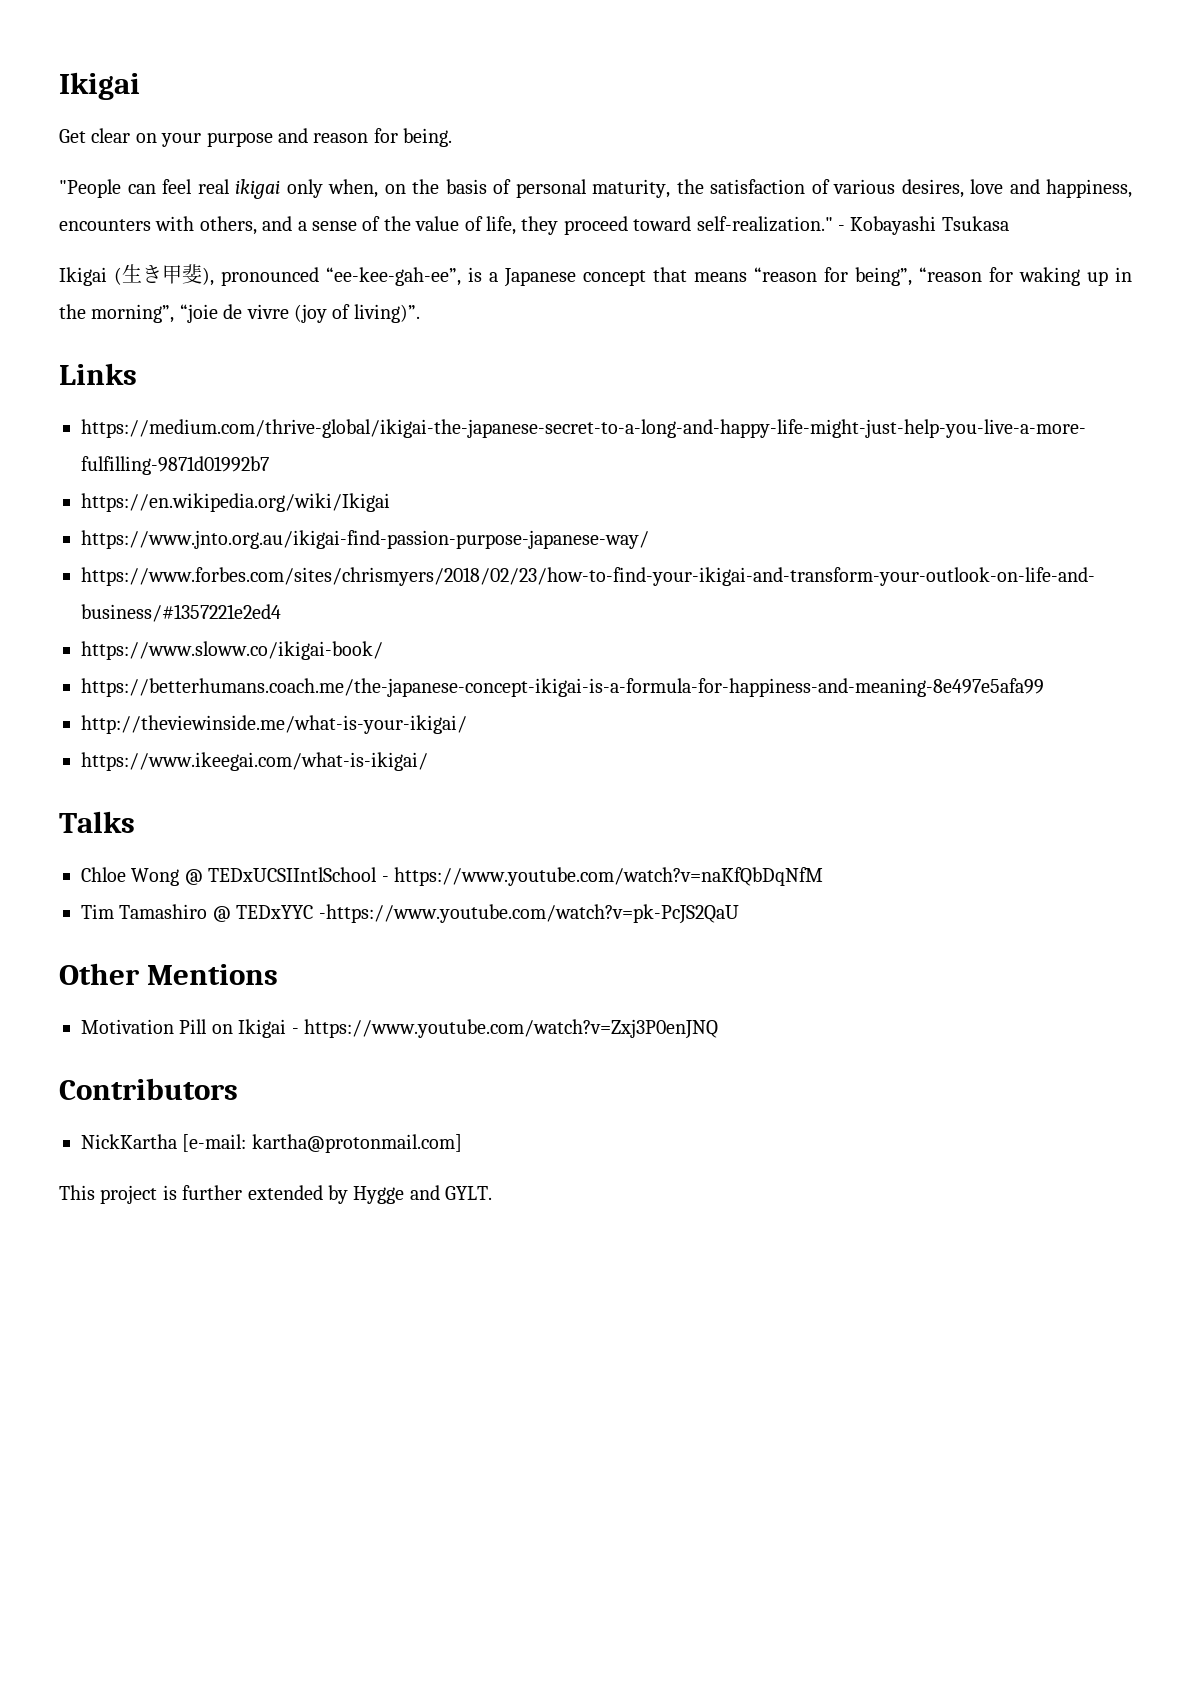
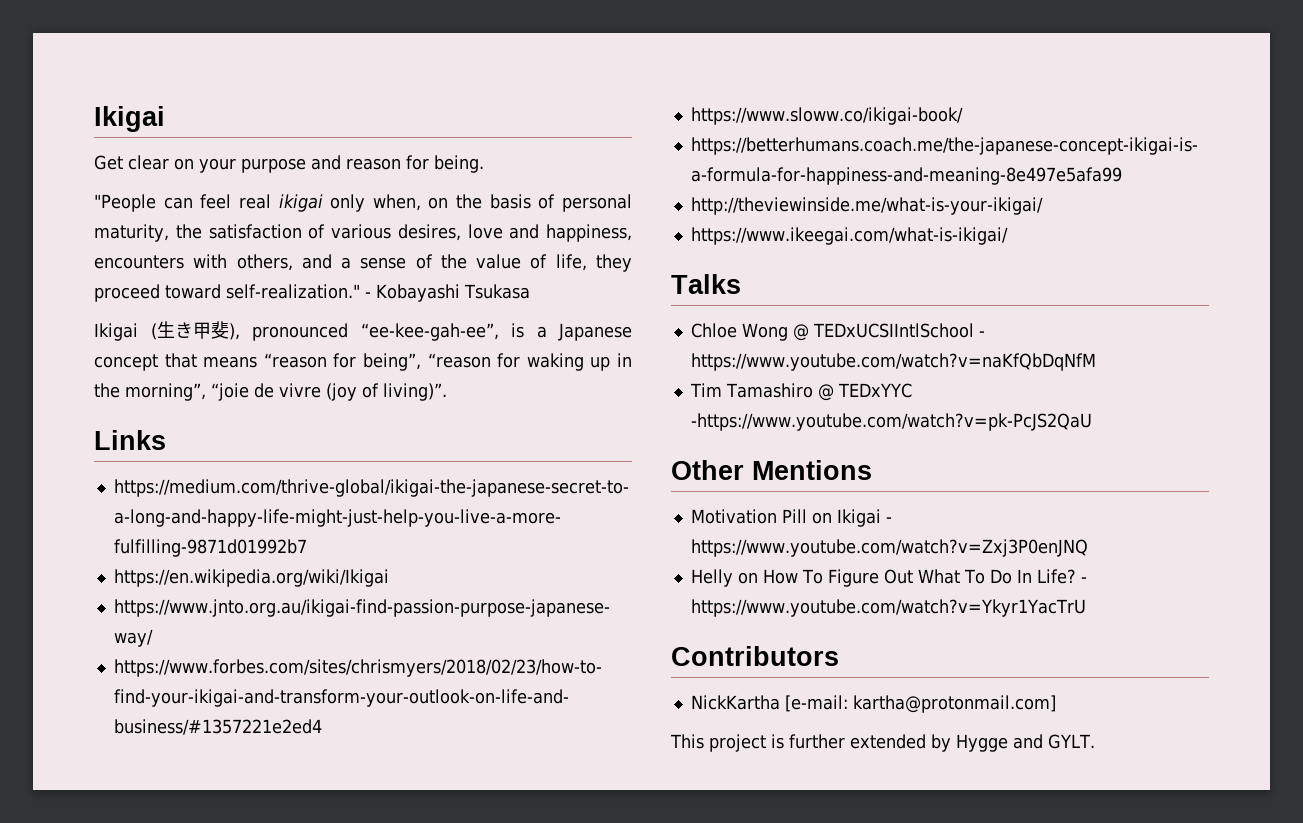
+ Helly on How To Figure Out What To Do In Life? - https://www.youtube.com/watch?v=Ykyr1YacTrU

